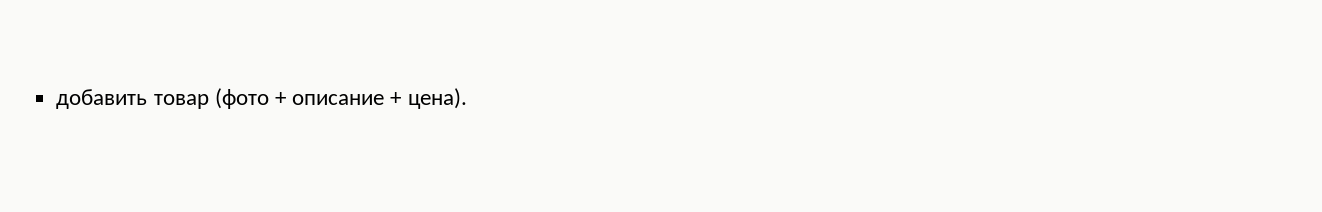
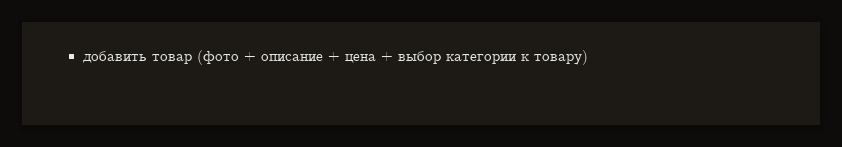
- добавить товар (фото + описание + цена).
+ добавить товар (фото + описание + цена + выбор категории к товару)

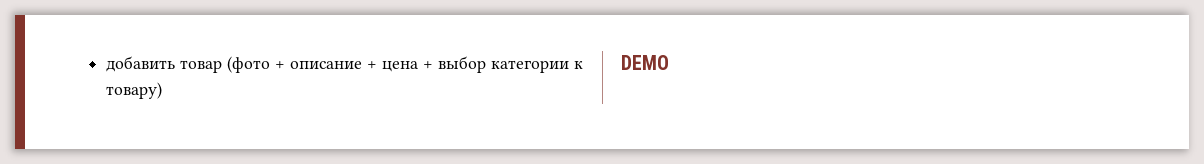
+ DEMO

